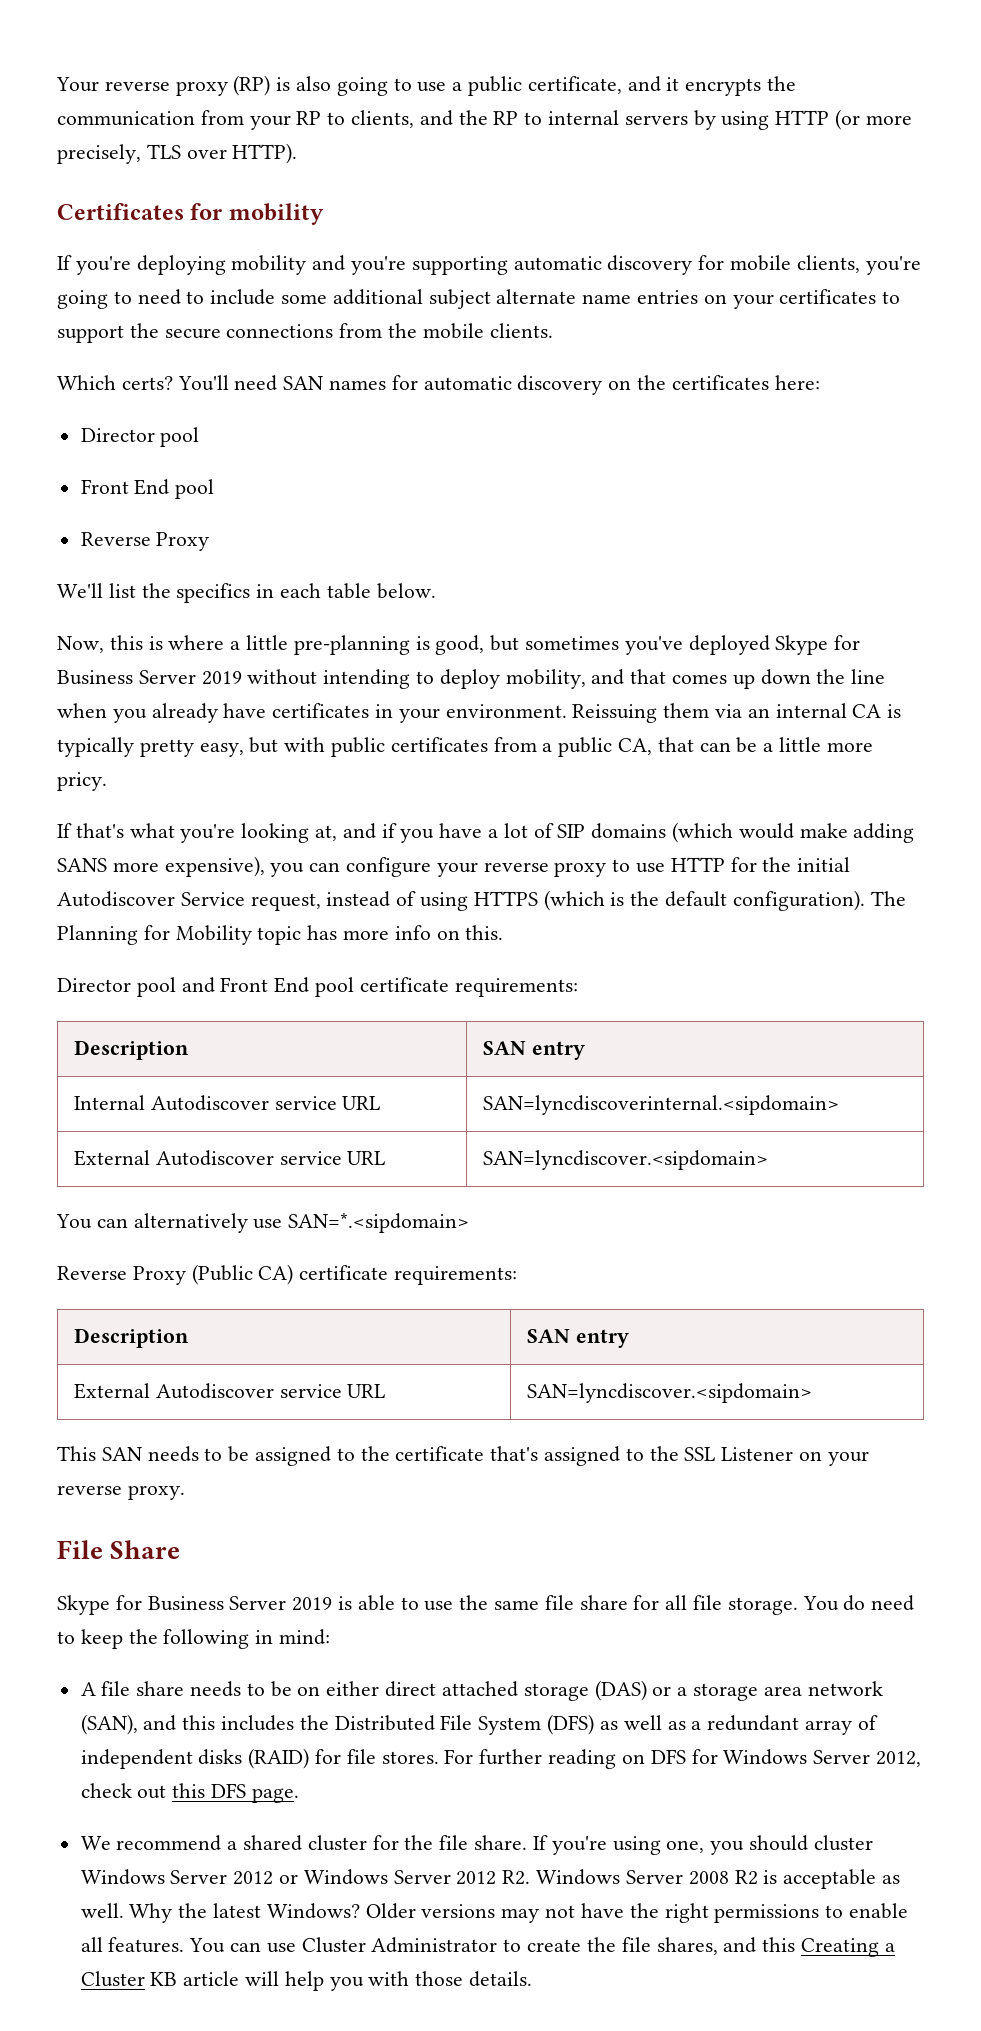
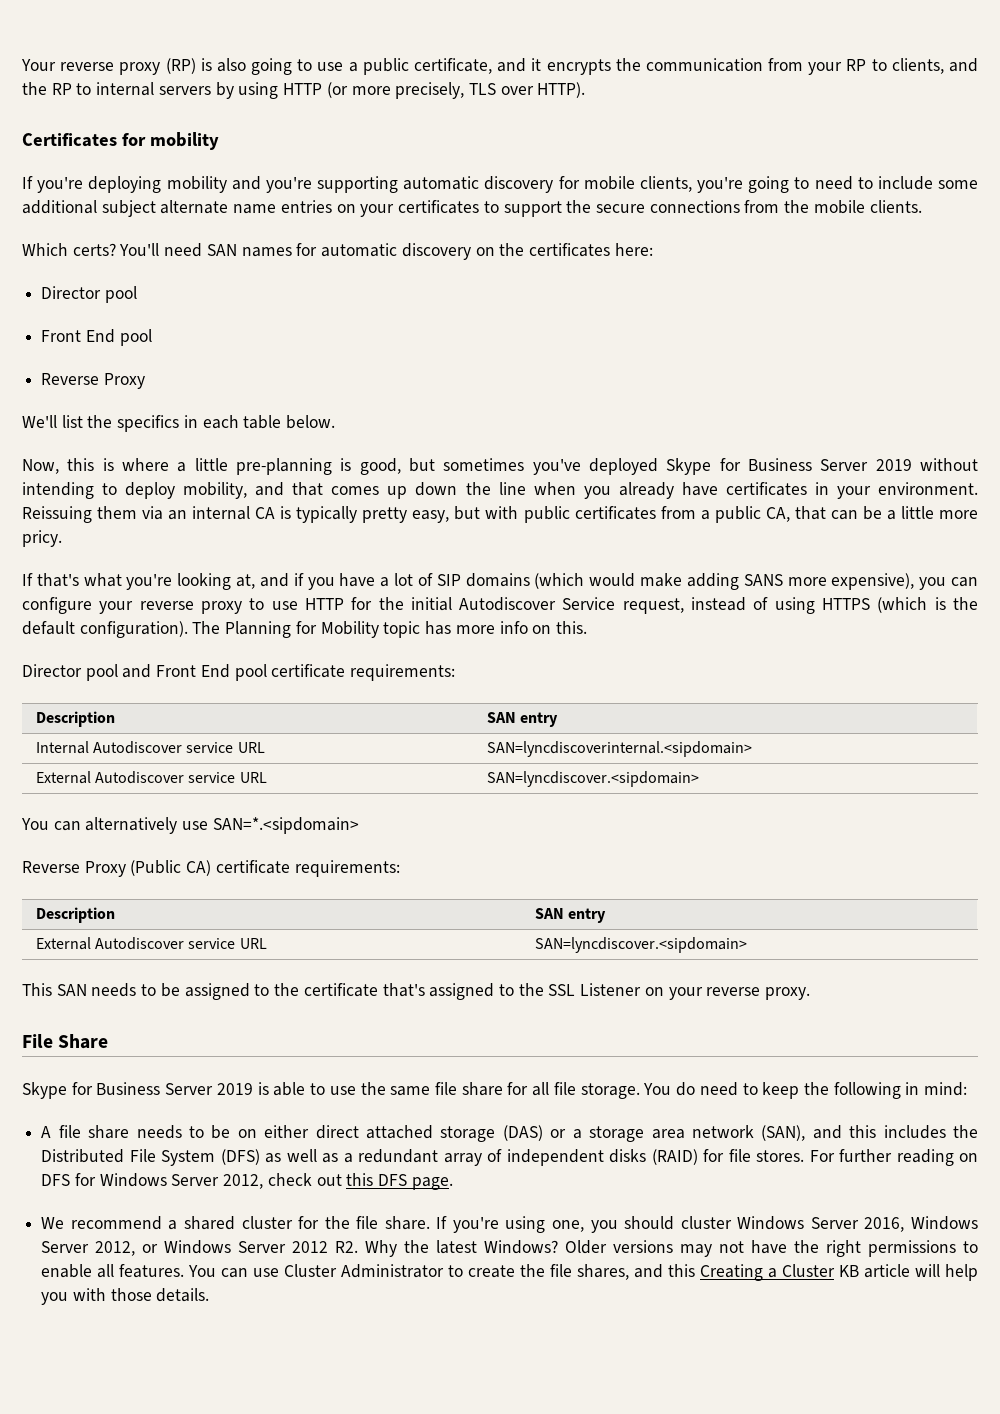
- If you're using one, you should cluster Windows Server 2012 or Windows Server 2012 R2. Windows Server 2008 R2 is acceptable as well. Why the latest Windows?
+ If you're using one, you should cluster Windows Server 2016, Windows Server 2012, or Windows Server 2012 R2. Why the latest Windows?

